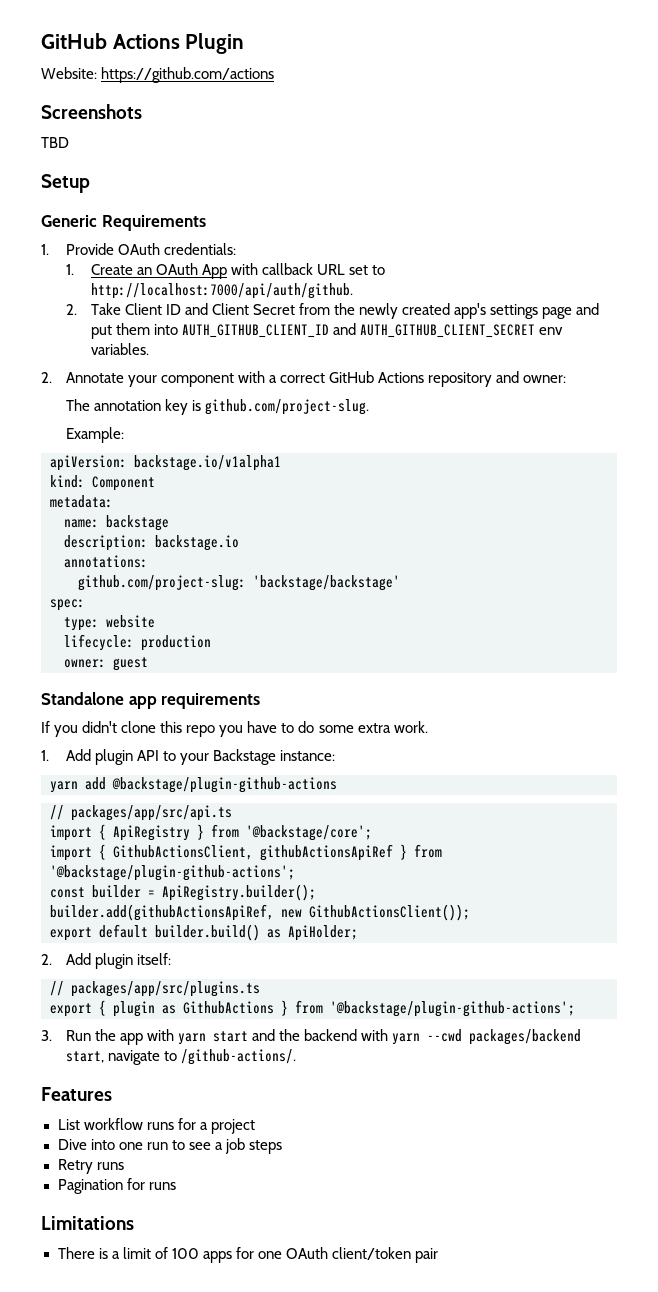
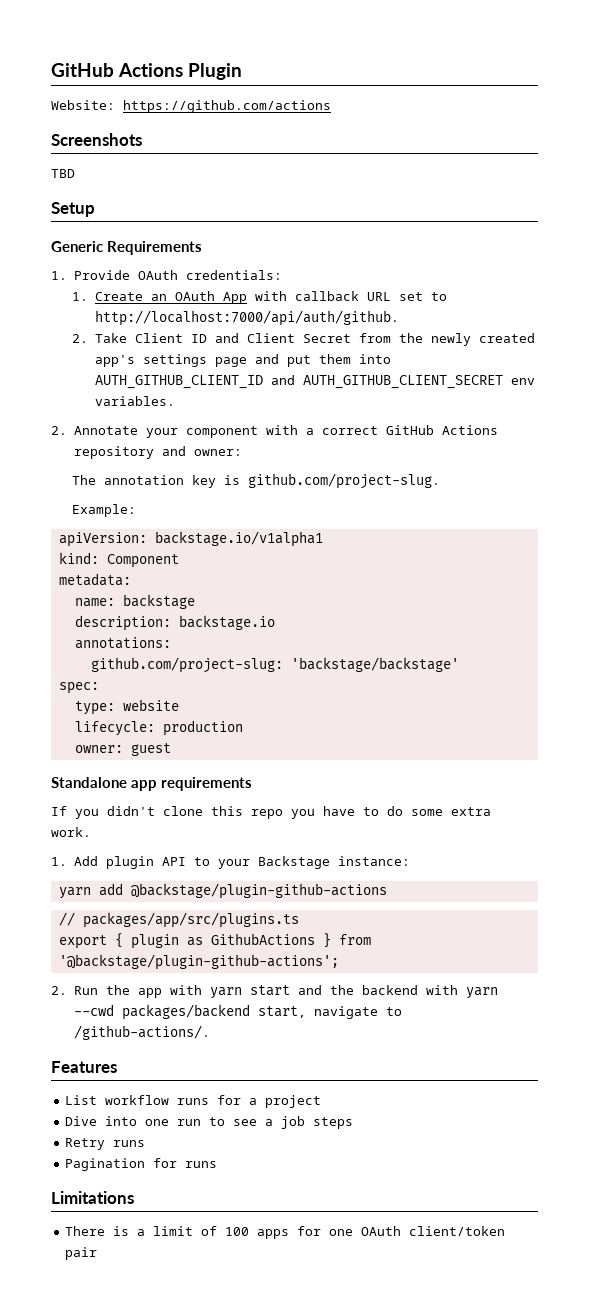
- // packages/app/src/api.ts
- import { ApiRegistry } from '@backstage/core';
- import { GithubActionsClient, githubActionsApiRef } from '@backstage/plugin-github-actions';
- const builder = ApiRegistry.builder();
- builder.add(githubActionsApiRef, new GithubActionsClient());
- export default builder.build() as ApiHolder;
- 2. Add plugin itself:
- 3. Run the app with yarn start and the backend with yarn --cwd packages/backend start, navigate to /github-actions/.
+ 2. Run the app with yarn start and the backend with yarn --cwd packages/backend start, navigate to /github-actions/.

